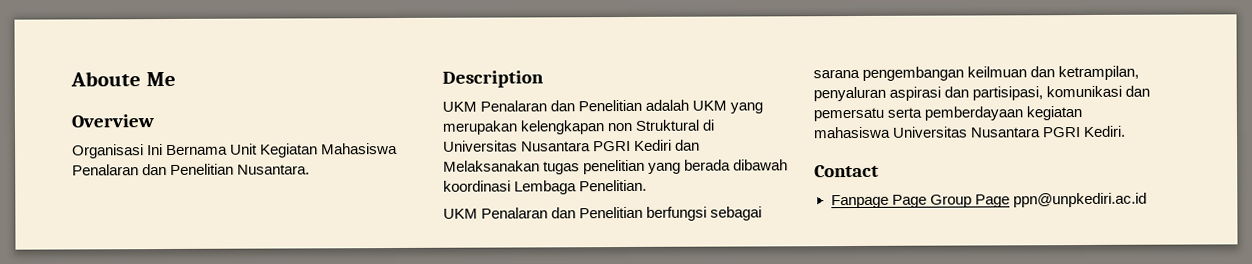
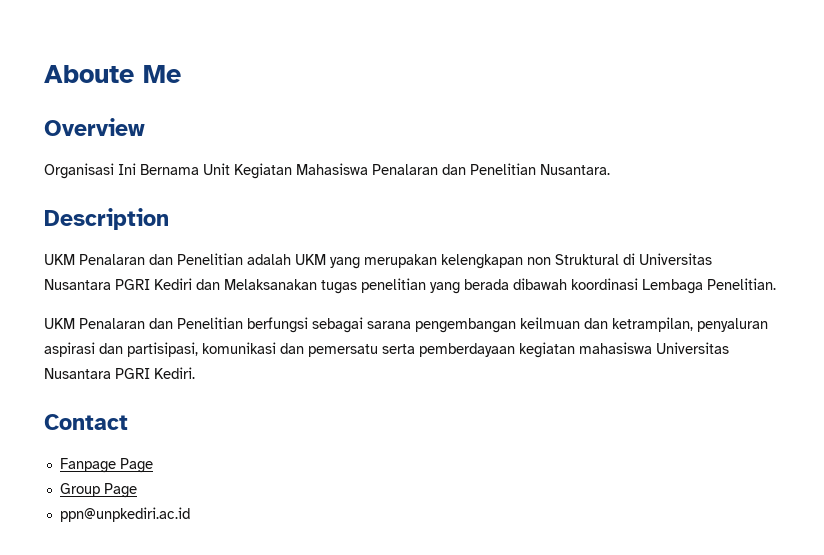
- Fanpage Page Group Page ppn@unpkediri.ac.id
+ Fanpage Page
+ Group Page
+ ppn@unpkediri.ac.id

